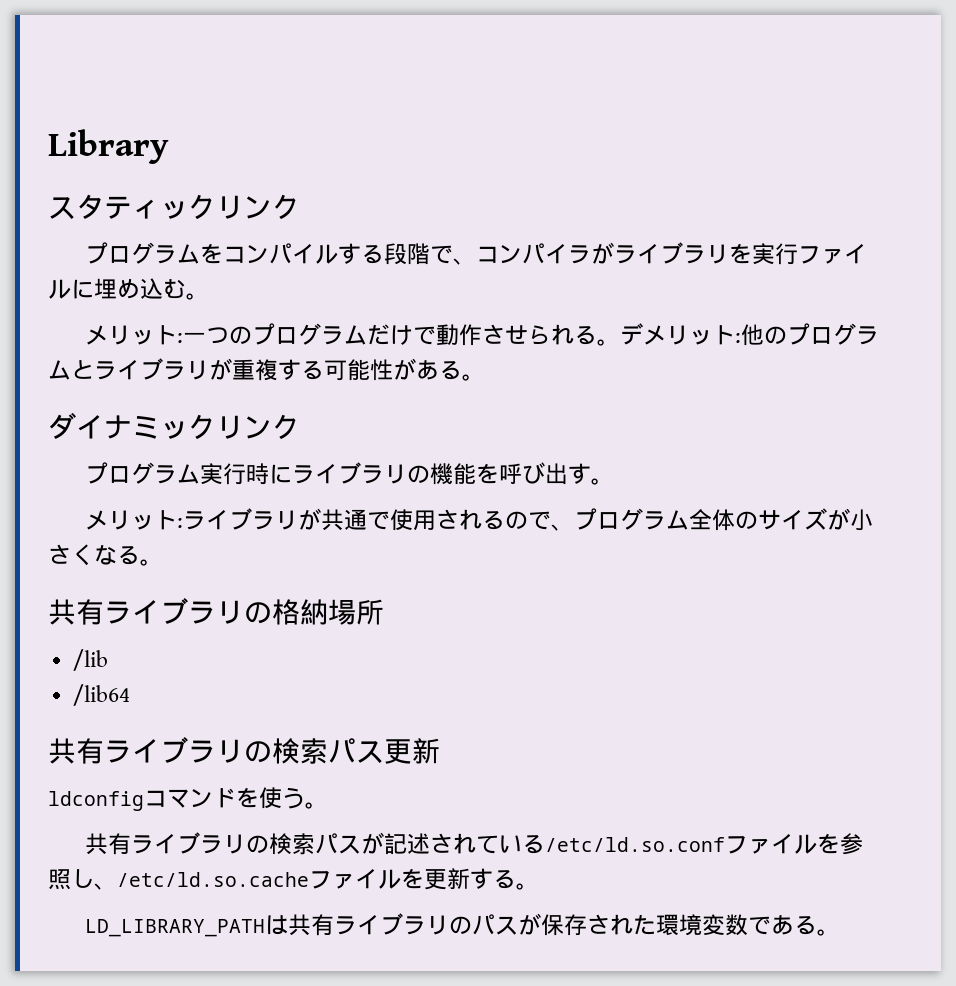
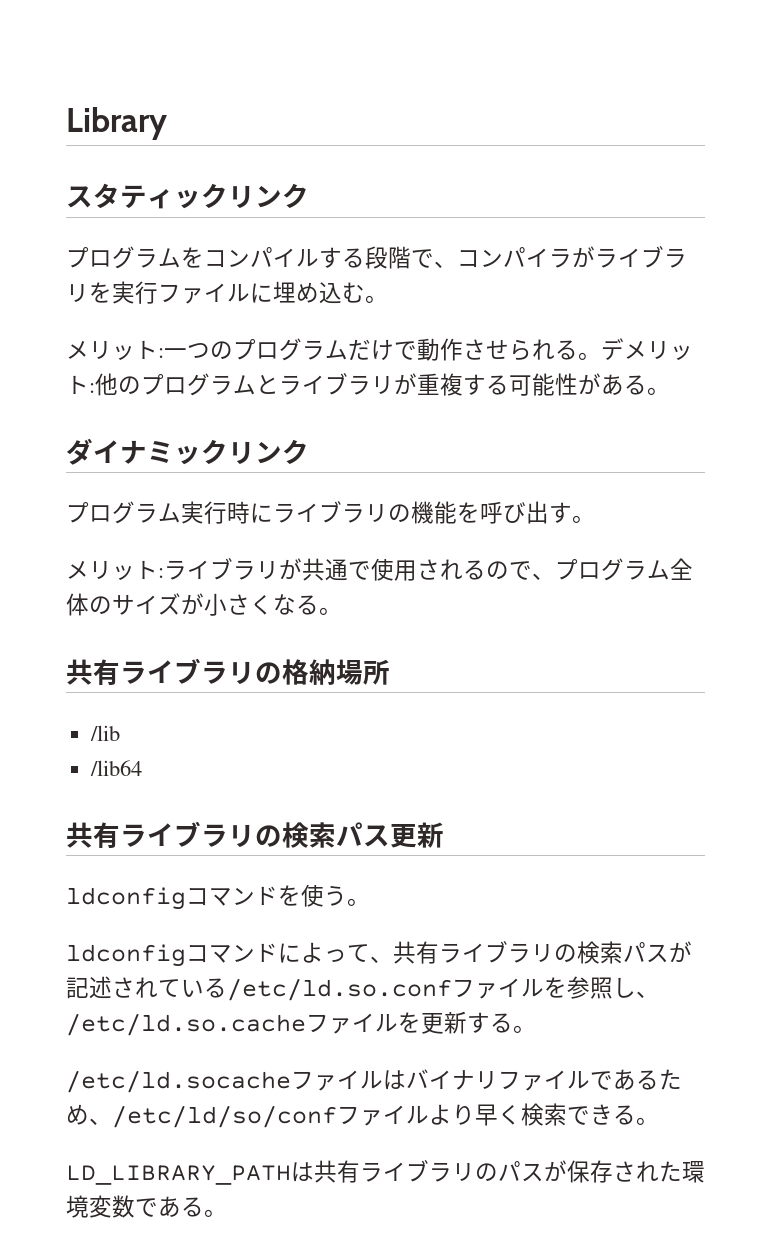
- 共有ライブラリの検索パスが記述されている/etc/ld.so.confファイルを参照し、/etc/ld.so.cacheファイルを更新する。
+ ldconfigコマンドによって、共有ライブラリの検索パスが記述されている/etc/ld.so.confファイルを参照し、/etc/ld.so.cacheファイルを更新する。
+ /etc/ld.socacheファイルはバイナリファイルであるため、/etc/ld/so/confファイルより早く検索できる。

